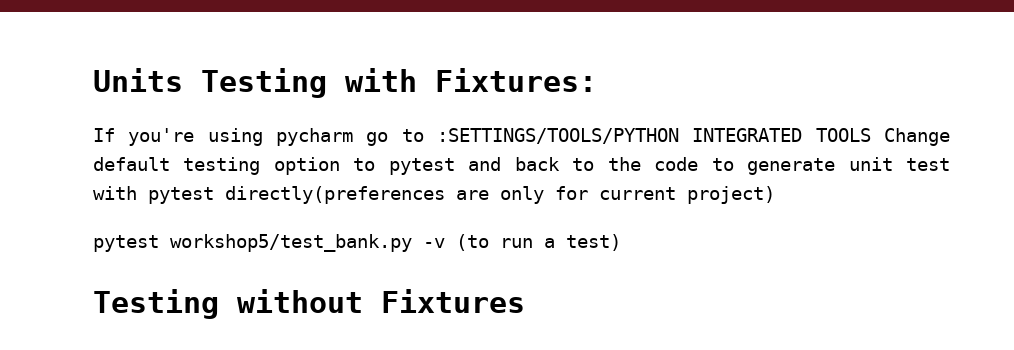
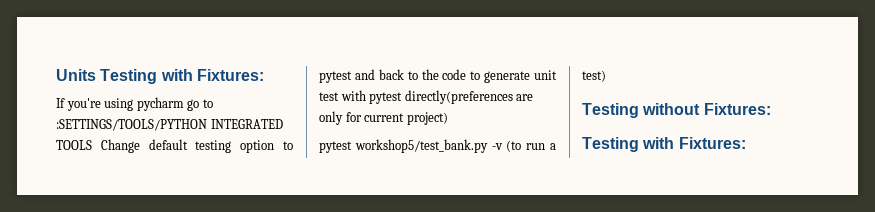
- Testing without Fixtures
+ Testing without Fixtures:
+ Testing with Fixtures:

